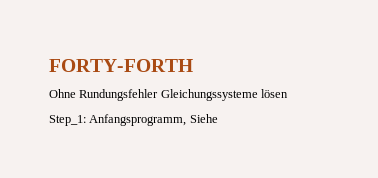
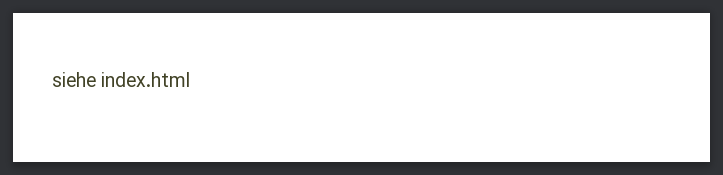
- FORTY-FORTH
- Ohne Rundungsfehler Gleichungssysteme lösen
- Step_1: Anfangsprogramm, Siehe
+ siehe index.html

